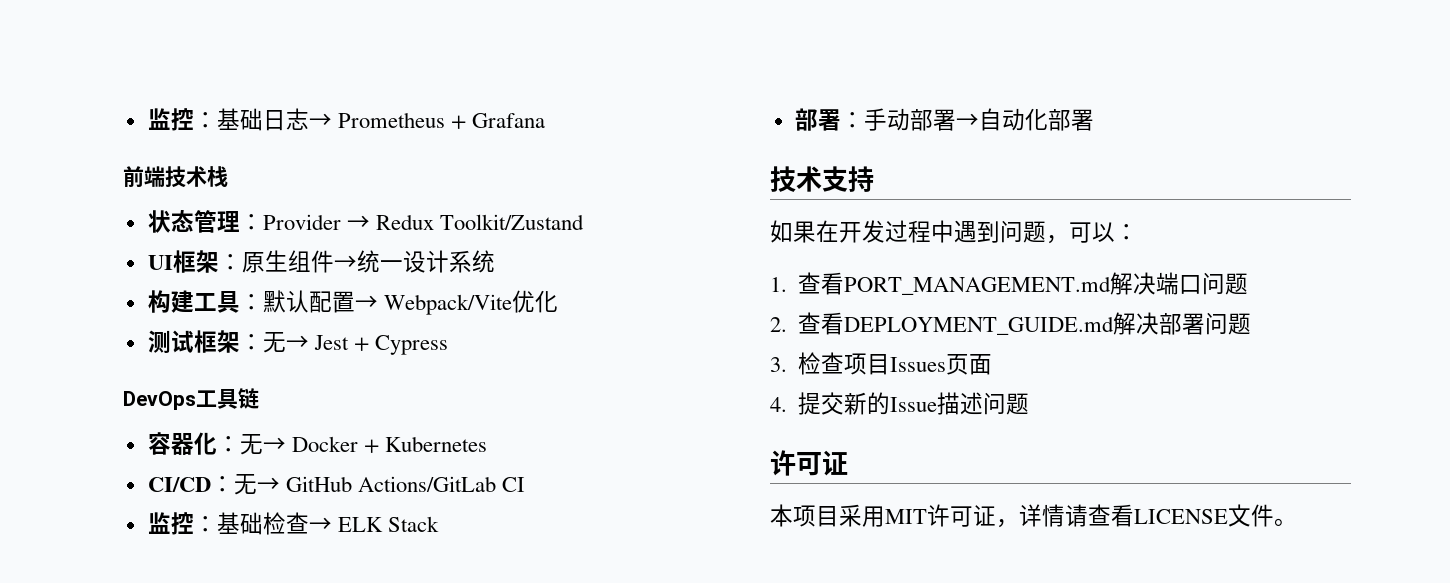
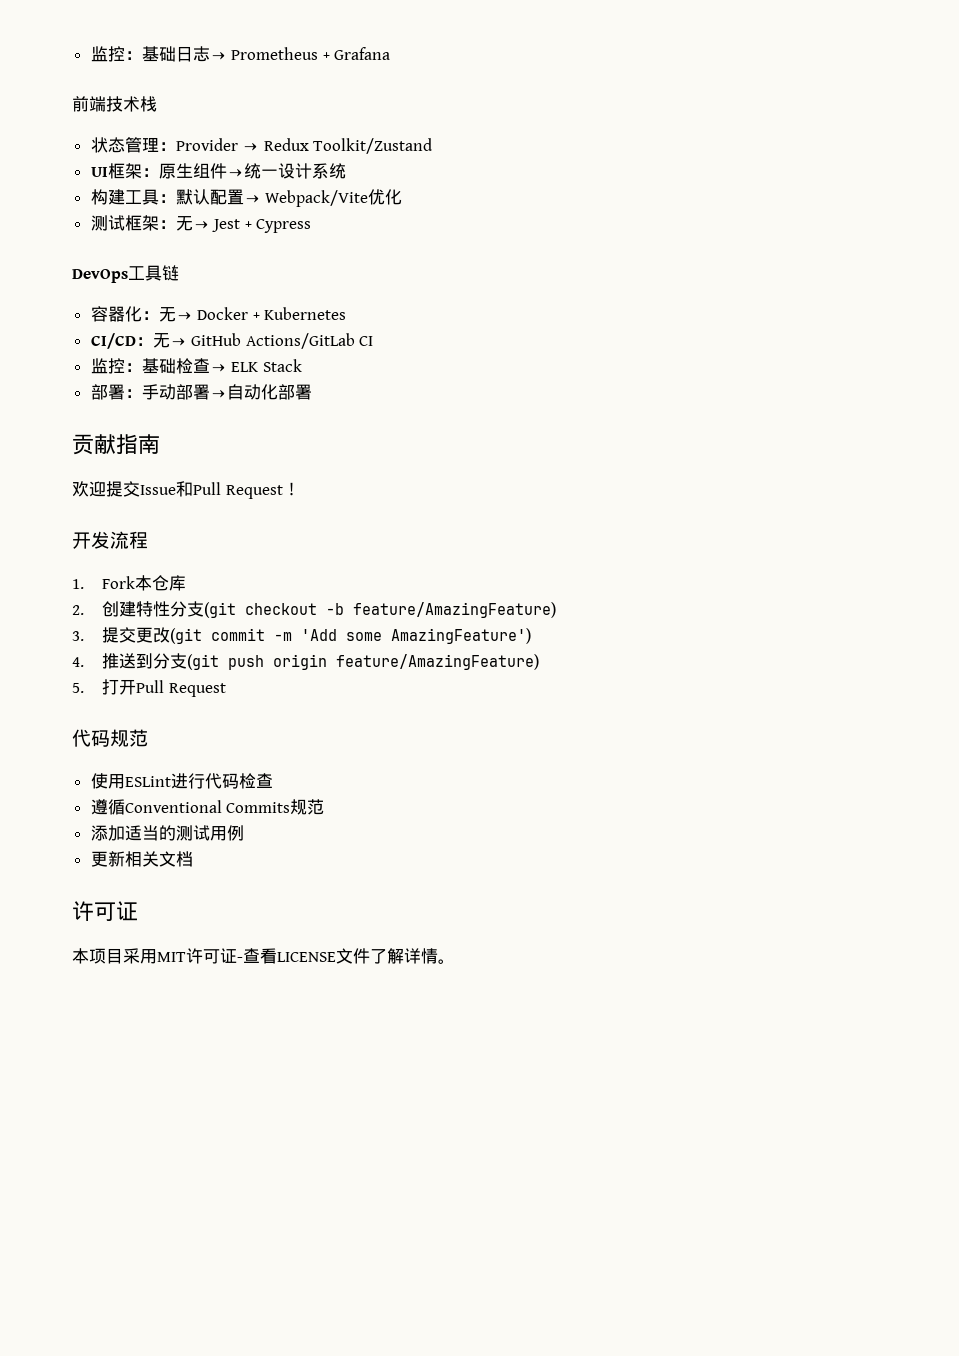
- 技术支持
- 如果在开发过程中遇到问题，可以：
- 1.查看PORT_MANAGEMENT.md解决端口问题
- 2.查看DEPLOYMENT_GUIDE.md解决部署问题
- 3.检查项目Issues页面
- 4.提交新的Issue描述问题
+ 贡献指南
+ 欢迎提交Issue和Pull Request！
+ 开发流程
+ 1. Fork本仓库
+ 2.创建特性分支(git checkout -b feature/AmazingFeature)
+ 3.提交更改(git commit -m 'Add some AmazingFeature')
+ 4.推送到分支(git push origin feature/AmazingFeature)
+ 5.打开Pull Request
+ 代码规范
+ 使用ESLint进行代码检查
+ 遵循Conventional Commits规范
+ 添加适当的测试用例
+ 更新相关文档
- 本项目采用MIT许可证，详情请查看LICENSE文件。
+ 本项目采用MIT许可证-查看LICENSE文件了解详情。

